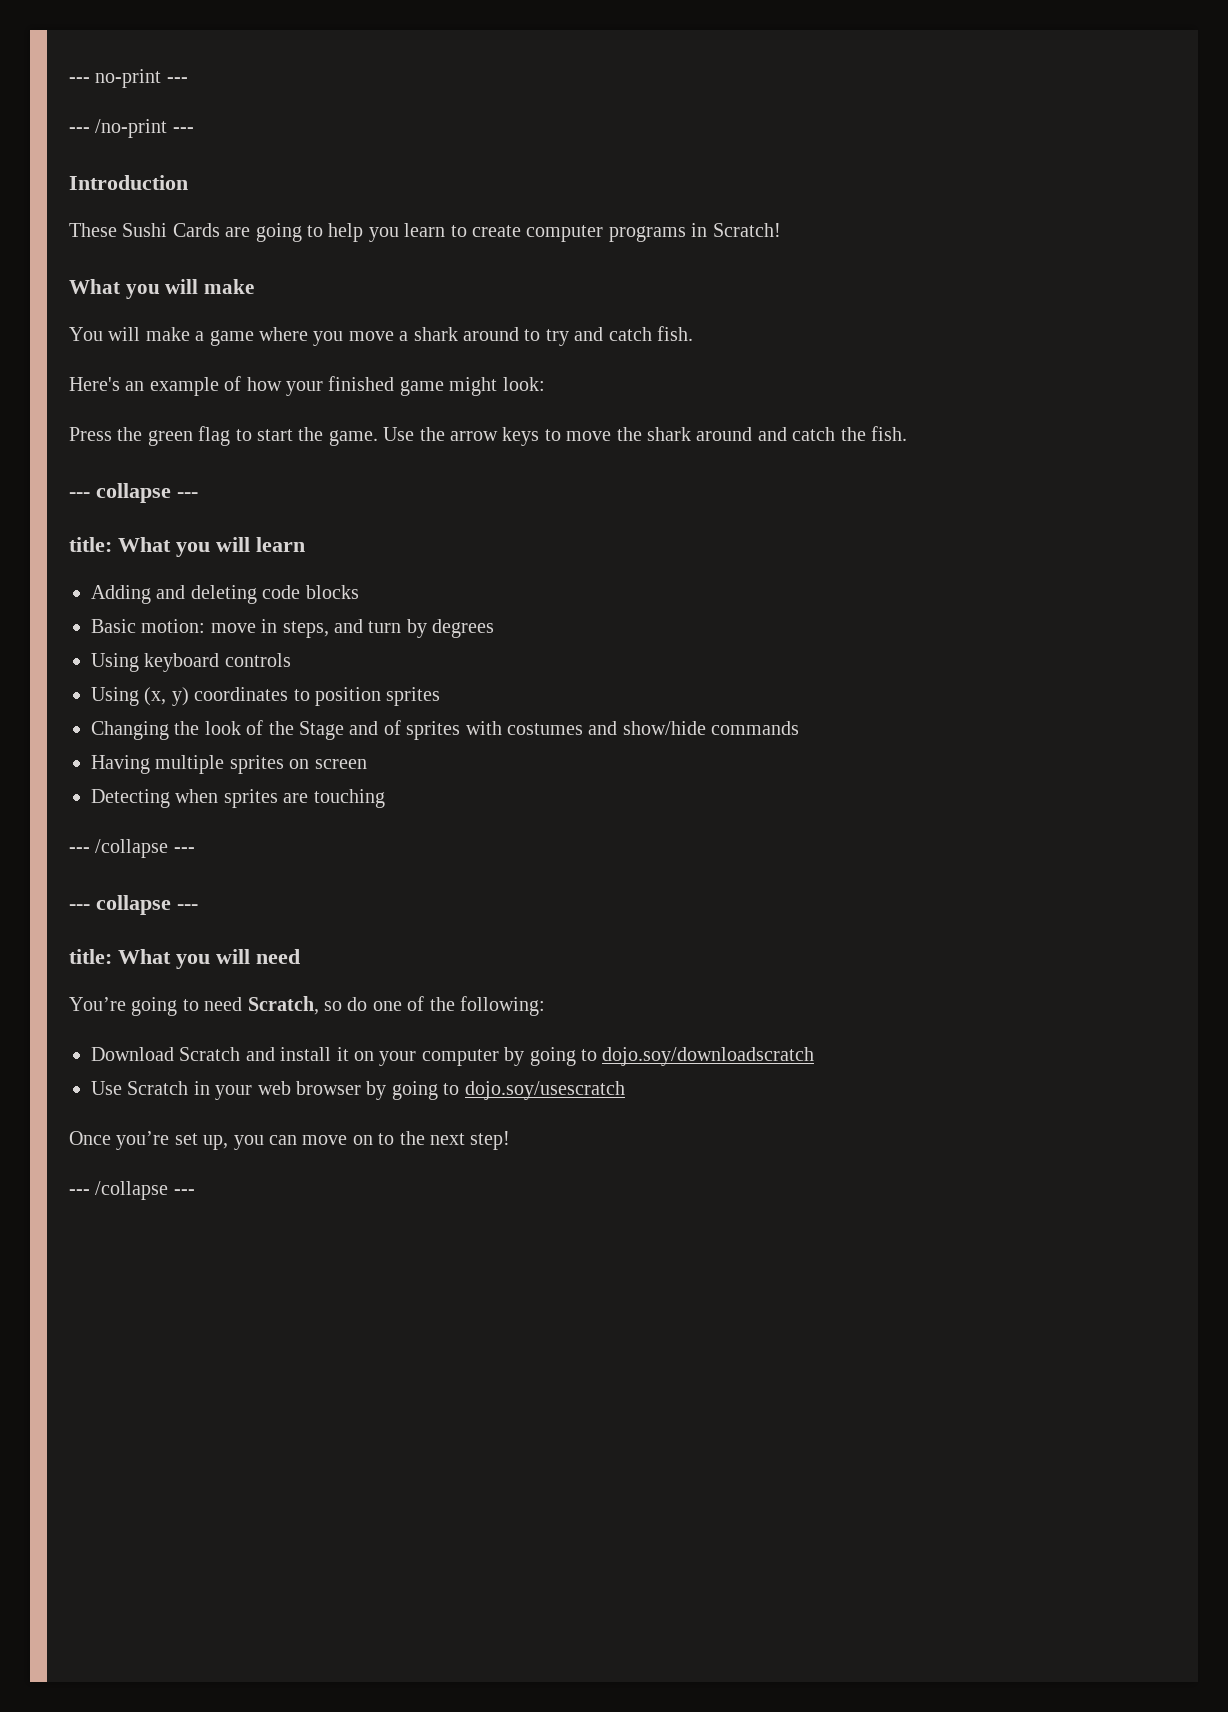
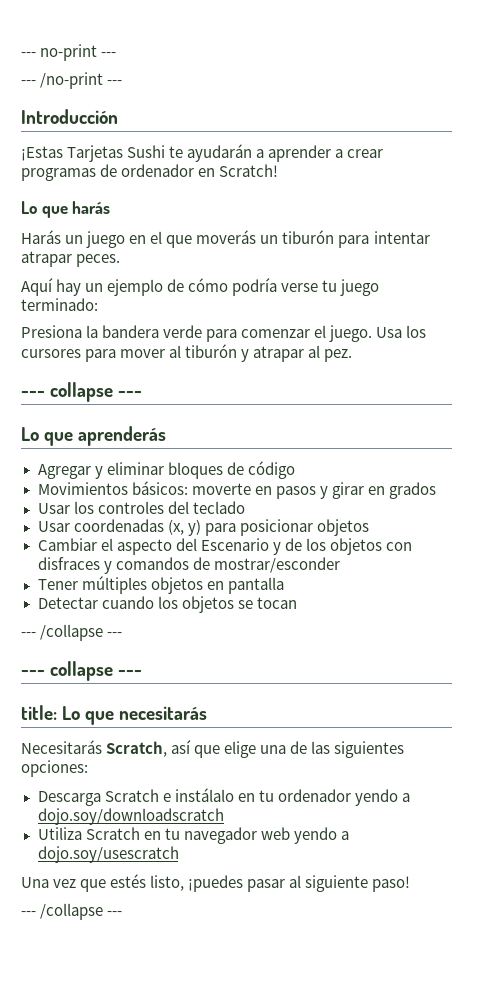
- Introduction
- These Sushi Cards are going to help you learn to create computer programs in Scratch!
- What you will make
- You will make a game where you move a shark around to try and catch fish.
- Here's an example of how your finished game might look:
- Press the green flag to start the game. Use the arrow keys to move the shark around and catch the fish.
+ Introducción
+ ¡Estas Tarjetas Sushi te ayudarán a aprender a crear programas de ordenador en Scratch!
+ Lo que harás
+ Harás un juego en el que moverás un tiburón para intentar atrapar peces.
+ Aquí hay un ejemplo de cómo podría verse tu juego terminado:
+ Presiona la bandera verde para comenzar el juego. Usa los cursores para mover al tiburón y atrapar al pez.
  --- collapse ---
- title: What you will learn
- Adding and deleting code blocks
- Basic motion: move in steps, and turn by degrees
- Using keyboard controls
- Using (x, y) coordinates to position sprites
- Changing the look of the Stage and of sprites with costumes and show/hide commands
- Having multiple sprites on screen
- Detecting when sprites are touching
+ Lo que aprenderás
+ Agregar y eliminar bloques de código
+ Movimientos básicos: moverte en pasos y girar en grados
+ Usar los controles del teclado
+ Usar coordenadas (x, y) para posicionar objetos
+ Cambiar el aspecto del Escenario y de los objetos con disfraces y comandos de mostrar/esconder
+ Tener múltiples objetos en pantalla
+ Detectar cuando los objetos se tocan
- title: What you will need
- You’re going to need Scratch, so do one of the following:
- Download Scratch and install it on your computer by going to dojo.soy/downloadscratch
- Use Scratch in your web browser by going to dojo.soy/usescratch
- Once you’re set up, you can move on to the next step!
+ title: Lo que necesitarás
+ Necesitarás Scratch, así que elige una de las siguientes opciones:
+ Descarga Scratch e instálalo en tu ordenador yendo a dojo.soy/downloadscratch
+ Utiliza Scratch en tu navegador web yendo a dojo.soy/usescratch
+ Una vez que estés listo, ¡puedes pasar al siguiente paso!

